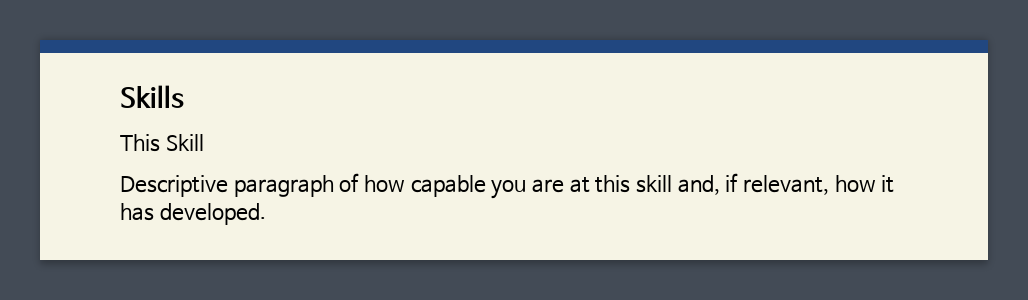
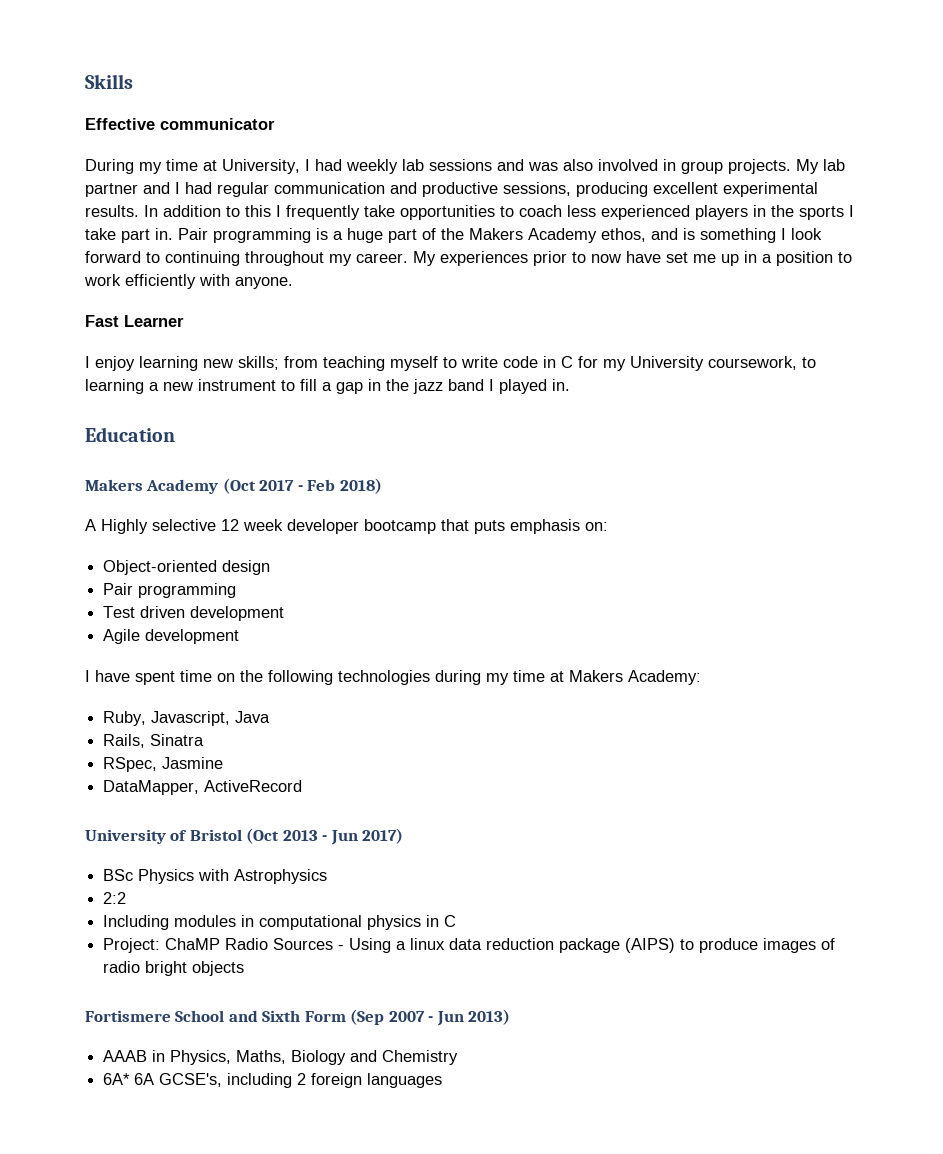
- This Skill
- Descriptive paragraph of how capable you are at this skill and, if relevant, how it has developed.
+ Effective communicator
+ During my time at University, I had weekly lab sessions and was also involved in group projects. My lab partner and I had regular communication and productive sessions, producing excellent experimental results. In addition to this I frequently take opportunities to coach less experienced players in the sports I take part in. Pair programming is a huge part of the Makers Academy ethos, and is something I look forward to continuing throughout my career. My experiences prior to now have set me up in a position to work efficiently with anyone.
+ Fast Learner
+ I enjoy learning new skills; from teaching myself to write code in C for my University coursework, to learning a new instrument to fill a gap in the jazz band I played in.
+ Education
+ Makers Academy (Oct 2017 - Feb 2018)
+ A Highly selective 12 week developer bootcamp that puts emphasis on:
+ Object-oriented design
+ Pair programming
+ Test driven development
+ Agile development
+ I have spent time on the following technologies during my time at Makers Academy:
+ Ruby, Javascript, Java
+ Rails, Sinatra
+ RSpec, Jasmine
+ DataMapper, ActiveRecord
+ University of Bristol (Oct 2013 - Jun 2017)
+ BSc Physics with Astrophysics
+ 2:2
+ Including modules in computational physics in C
+ Project: ChaMP Radio Sources - Using a linux data reduction package (AIPS) to produce images of radio bright objects
+ Fortismere School and Sixth Form (Sep 2007 - Jun 2013)
+ AAAB in Physics, Maths, Biology and Chemistry
+ 6A* 6A GCSE's, including 2 foreign languages

